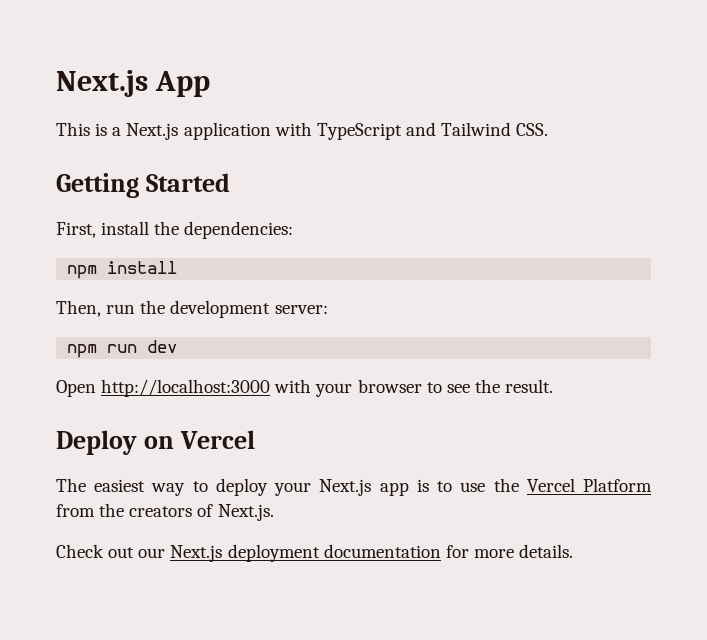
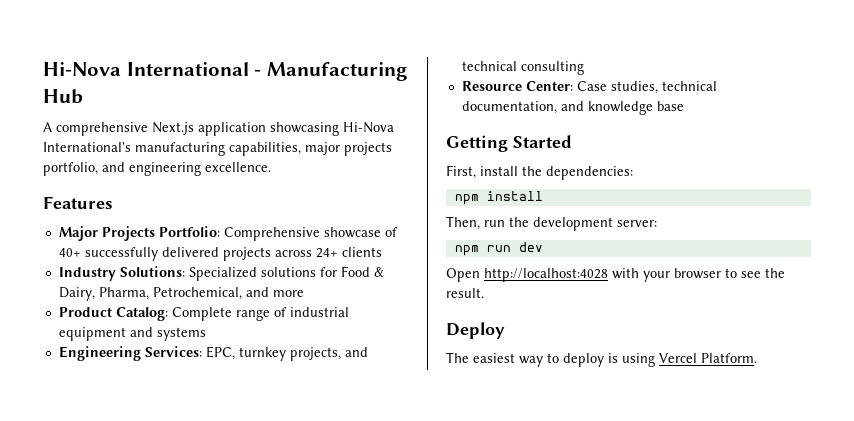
- Next.js App
- This is a Next.js application with TypeScript and Tailwind CSS.
+ Hi-Nova International - Manufacturing Hub
+ A comprehensive Next.js application showcasing Hi-Nova International's manufacturing capabilities, major projects portfolio, and engineering excellence.
+ Features
+ Major Projects Portfolio: Comprehensive showcase of 40+ successfully delivered projects across 24+ clients
+ Industry Solutions: Specialized solutions for Food & Dairy, Pharma, Petrochemical, and more
+ Product Catalog: Complete range of industrial equipment and systems
+ Engineering Services: EPC, turnkey projects, and technical consulting
+ Resource Center: Case studies, technical documentation, and knowledge base
- Open http://localhost:3000 with your browser to see the result.
+ Open http://localhost:4028 with your browser to see the result.
- Deploy on Vercel
+ Deploy
- The easiest way to deploy your Next.js app is to use the Vercel Platform from the creators of Next.js.
- Check out our Next.js deployment documentation for more details.
+ The easiest way to deploy is using Vercel Platform.

